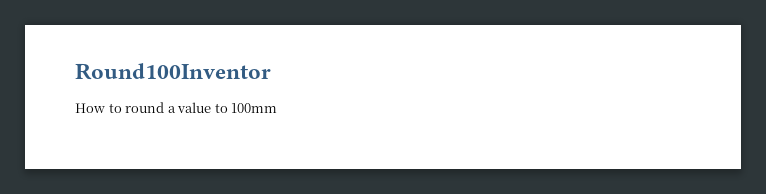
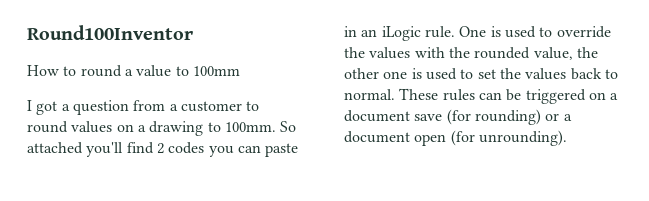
+ I got a question from a customer to round values on a drawing to 100mm. So attached you'll find 2 codes you can paste in an iLogic rule. One is used to override the values with the rounded value, the other one is used to set the values back to normal. These rules can be triggered on a document save (for rounding) or a document open (for unrounding).

